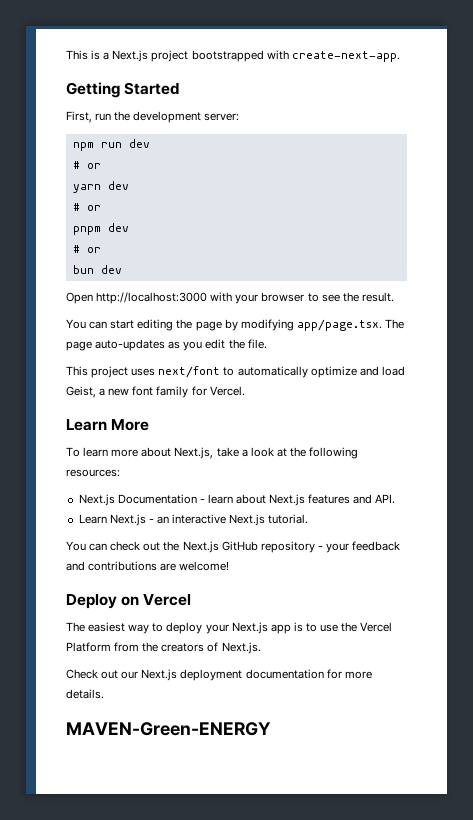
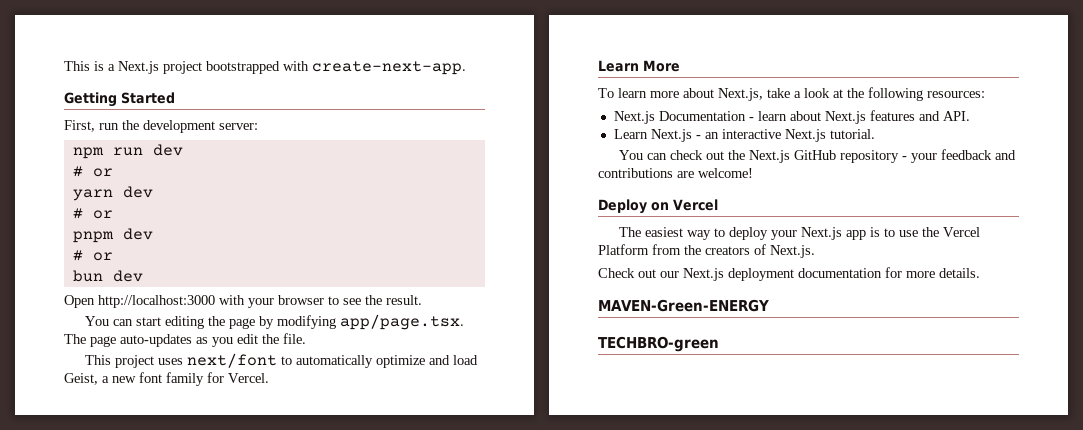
+ TECHBRO-green

